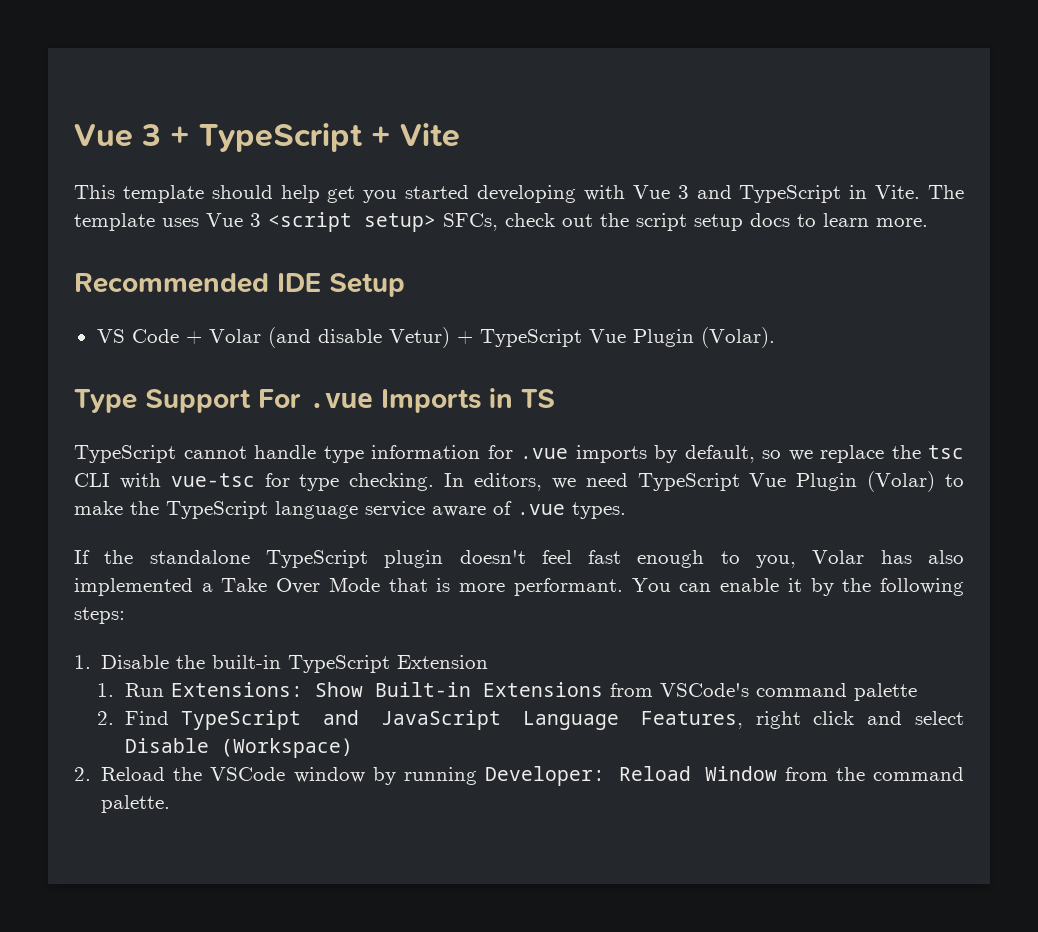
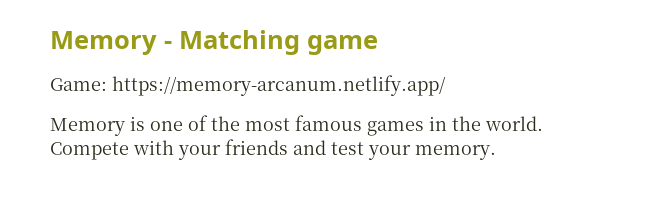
- Vue 3 + TypeScript + Vite
- This template should help get you started developing with Vue 3 and TypeScript in Vite. The template uses Vue 3 <script setup> SFCs, check out the script setup docs to learn more.
- Recommended IDE Setup
- VS Code + Volar (and disable Vetur) + TypeScript Vue Plugin (Volar).
- Type Support For .vue Imports in TS
- TypeScript cannot handle type information for .vue imports by default, so we replace the tsc CLI with vue-tsc for type checking. In editors, we need TypeScript Vue Plugin (Volar) to make the TypeScript language service aware of .vue types.
- If the standalone TypeScript plugin doesn't feel fast enough to you, Volar has also implemented a Take Over Mode that is more performant. You can enable it by the following steps:
- 1. Disable the built-in TypeScript Extension
- 1. Run Extensions: Show Built-in Extensions from VSCode's command palette
- 2. Find TypeScript and JavaScript Language Features, right click and select Disable (Workspace)
- 2. Reload the VSCode window by running Developer: Reload Window from the command palette.
+ Memory - Matching game
+ Game: https://memory-arcanum.netlify.app/
+ Memory is one of the most famous games in the world. Compete with your friends and test your memory.

